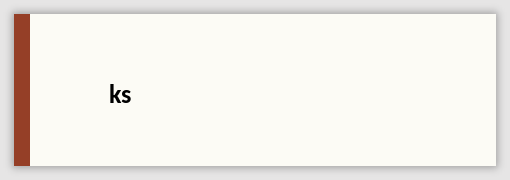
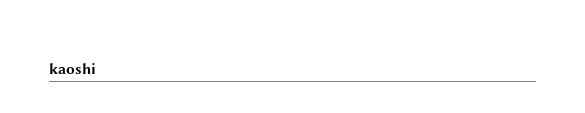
- ks
+ kaoshi

